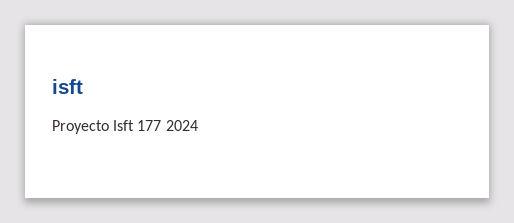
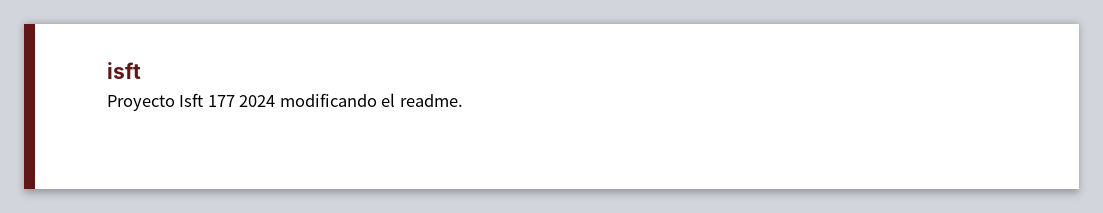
- Proyecto Isft 177 2024
+ Proyecto Isft 177 2024 modificando el readme.

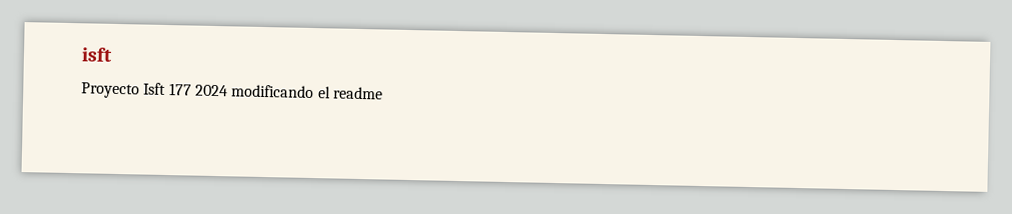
- Proyecto Isft 177 2024 modificando el readme.
+ Proyecto Isft 177 2024 modificando el readme

